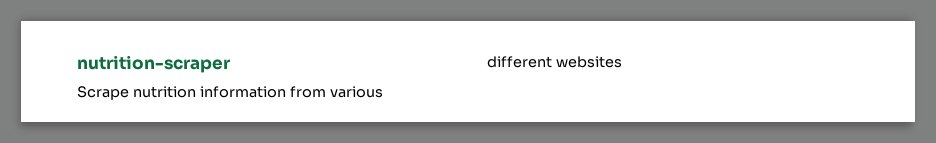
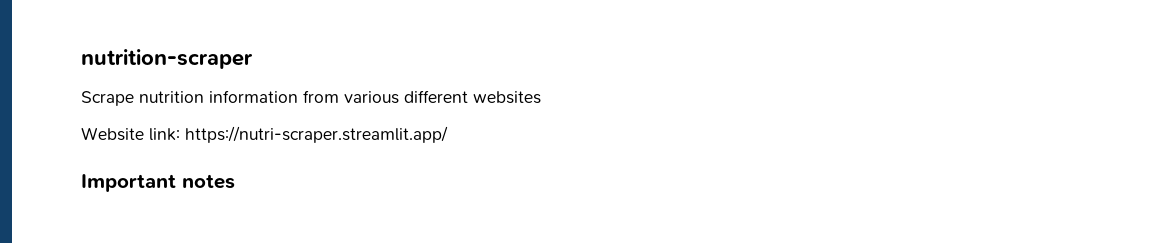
+ Website link: https://nutri-scraper.streamlit.app/
+ Important notes

